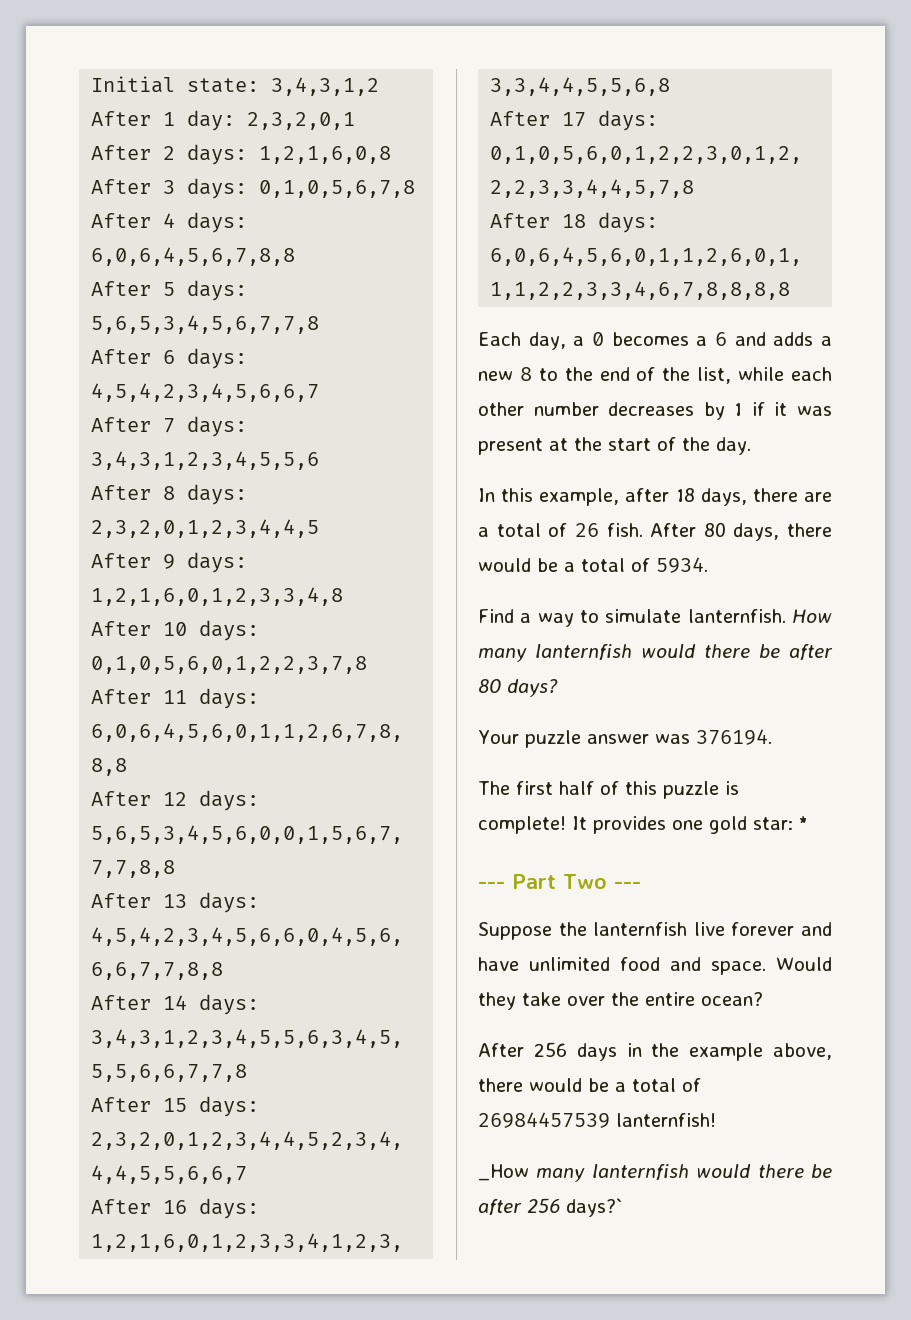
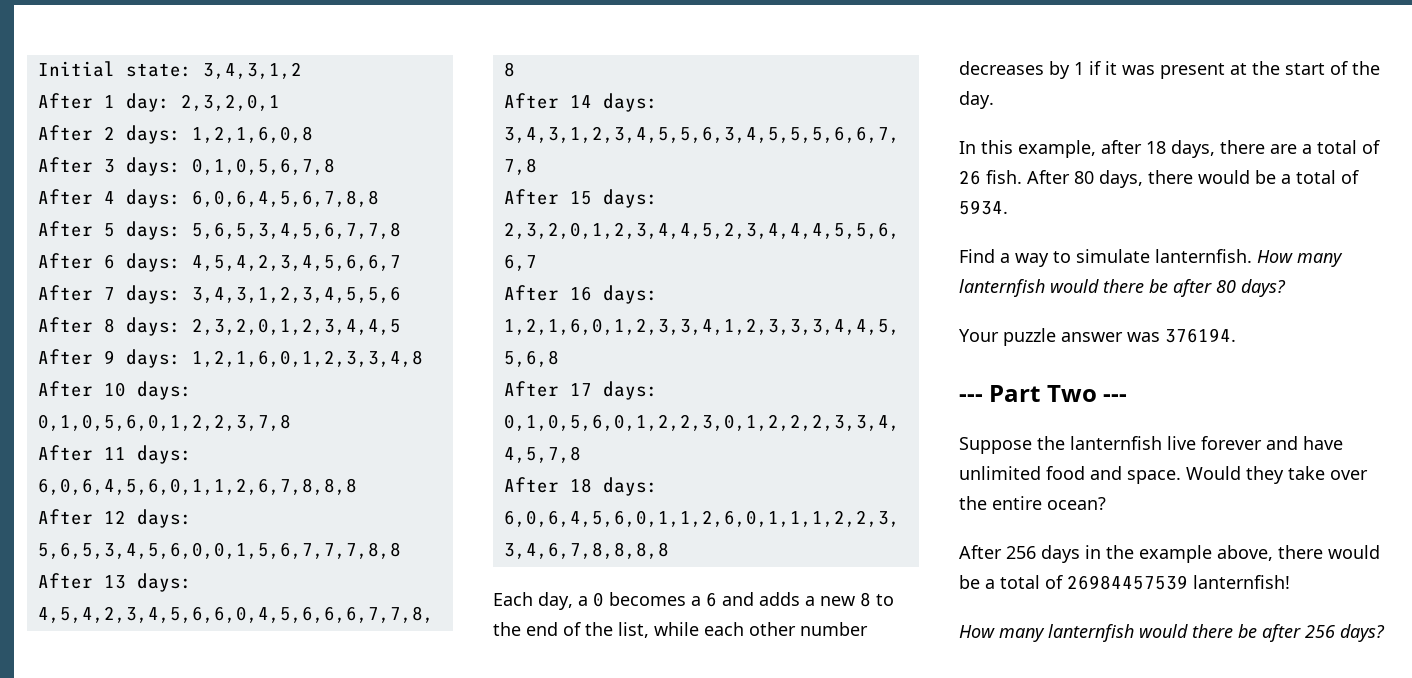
- The first half of this puzzle is complete! It provides one gold star: *
- _How many lanternfish would there be after 256 days?`
+ How many lanternfish would there be after 256 days?

